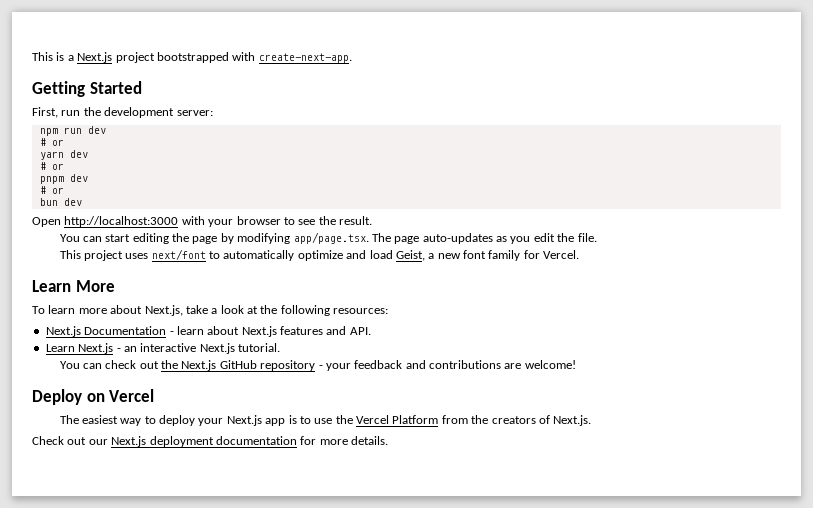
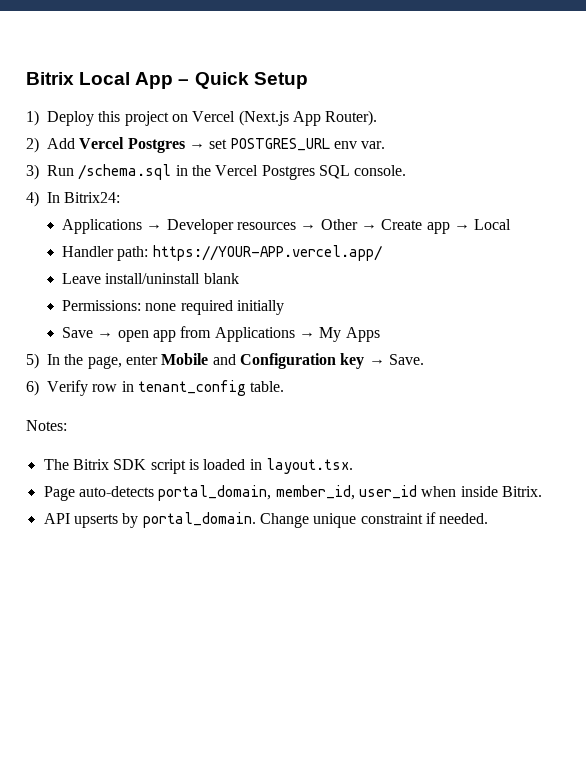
- This is a Next.js project bootstrapped with create-next-app.
- Getting Started
- First, run the development server:
- npm run dev
- # or
- yarn dev
- # or
- pnpm dev
- # or
- bun dev
- Open http://localhost:3000 with your browser to see the result.
- You can start editing the page by modifying app/page.tsx. The page auto-updates as you edit the file.
- This project uses next/font to automatically optimize and load Geist, a new font family for Vercel.
- Learn More
- To learn more about Next.js, take a look at the following resources:
- Next.js Documentation - learn about Next.js features and API.
- Learn Next.js - an interactive Next.js tutorial.
- You can check out the Next.js GitHub repository - your feedback and contributions are welcome!
- Deploy on Vercel
- The easiest way to deploy your Next.js app is to use the Vercel Platform from the creators of Next.js.
- Check out our Next.js deployment documentation for more details.
+ Bitrix Local App – Quick Setup
+ 1) Deploy this project on Vercel (Next.js App Router).
+ 2) Add Vercel Postgres → set POSTGRES_URL env var.
+ 3) Run /schema.sql in the Vercel Postgres SQL console.
+ 4) In Bitrix24:
+ Applications → Developer resources → Other → Create app → Local
+ Handler path: https://YOUR-APP.vercel.app/
+ Leave install/uninstall blank
+ Permissions: none required initially
+ Save → open app from Applications → My Apps
+ 5) In the page, enter Mobile and Configuration key → Save.
+ 6) Verify row in tenant_config table.
+ Notes:
+ The Bitrix SDK script is loaded in layout.tsx.
+ Page auto-detects portal_domain, member_id, user_id when inside Bitrix.
+ API upserts by portal_domain. Change unique constraint if needed.

